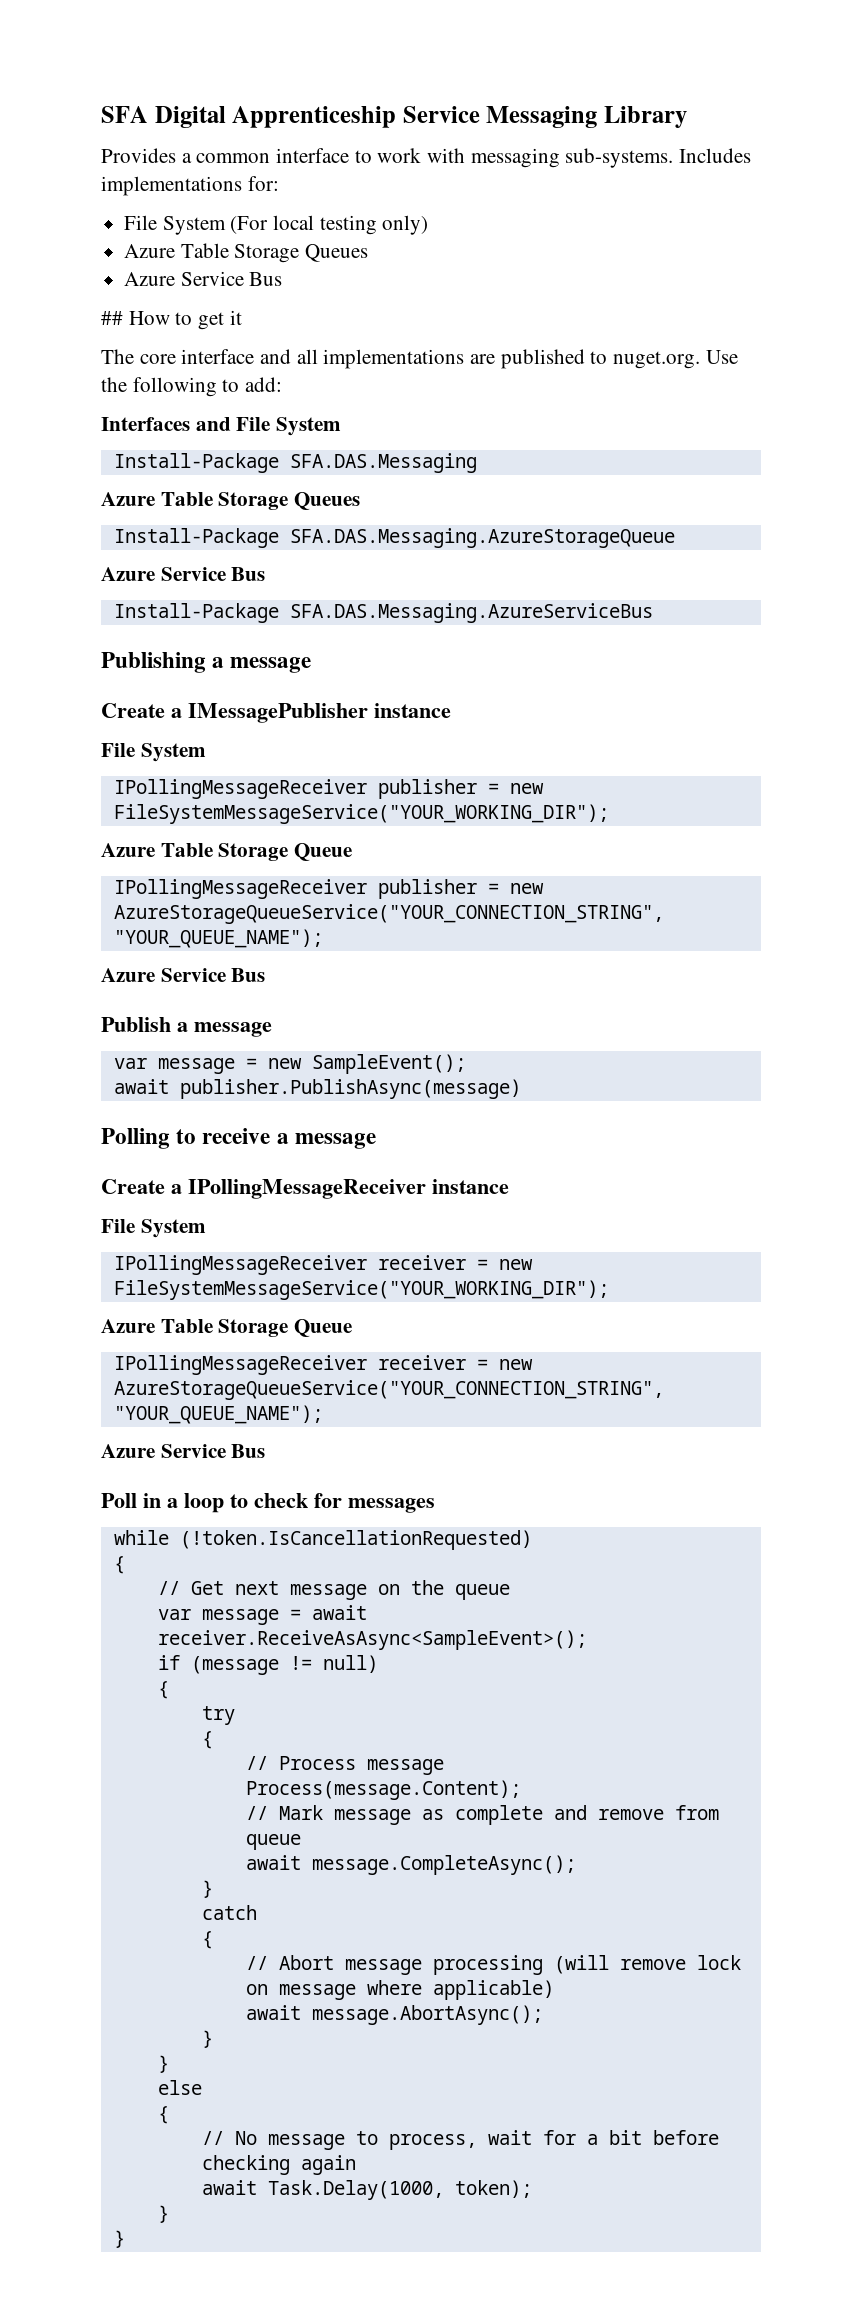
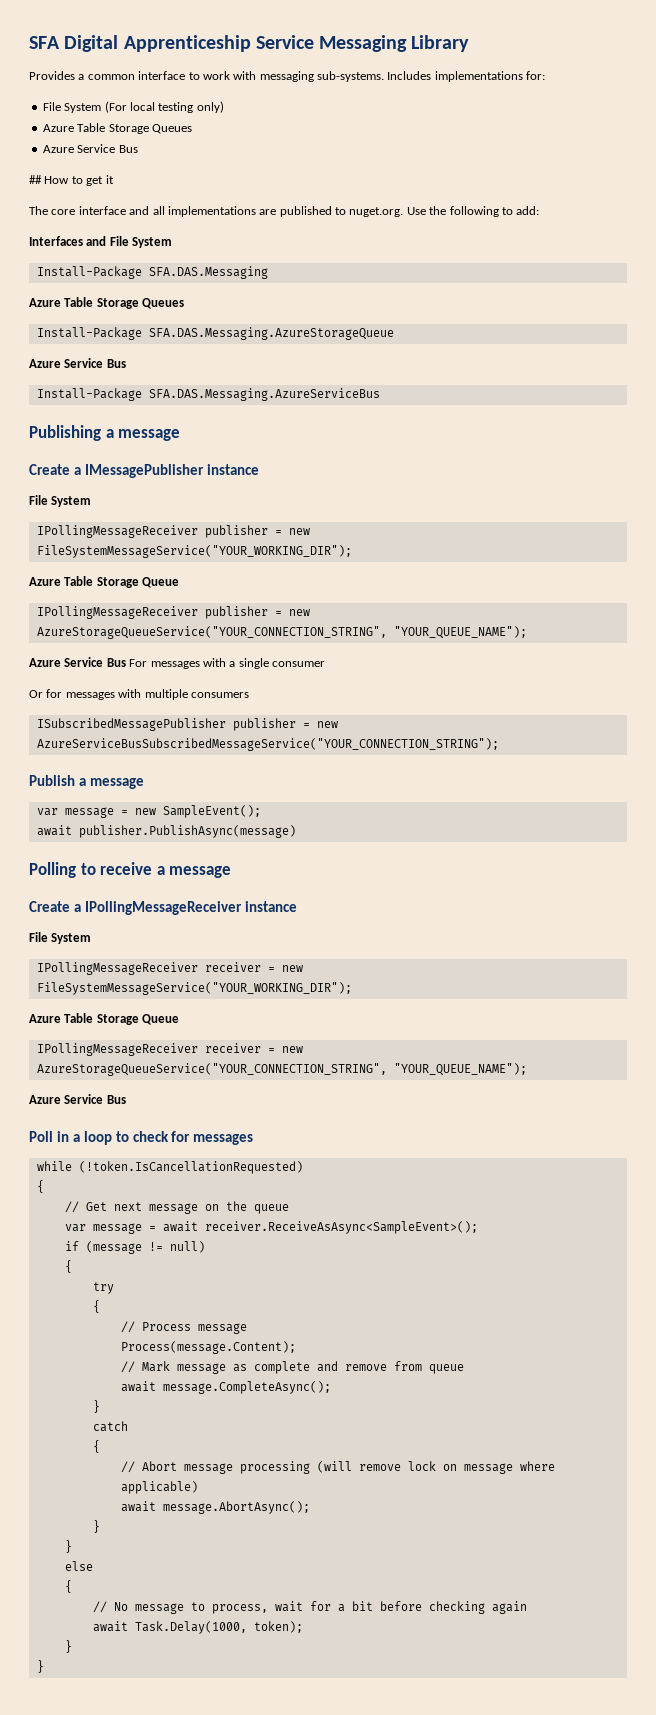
  IPollingMessageReceiver publisher = new AzureStorageQueueService("YOUR_CONNECTION_STRING", "YOUR_QUEUE_NAME");
- Azure Service Bus
+ Azure Service Bus For messages with a single consumer
+ Or for messages with multiple consumers
+ ISubscribedMessagePublisher publisher = new AzureServiceBusSubscribedMessageService("YOUR_CONNECTION_STRING");

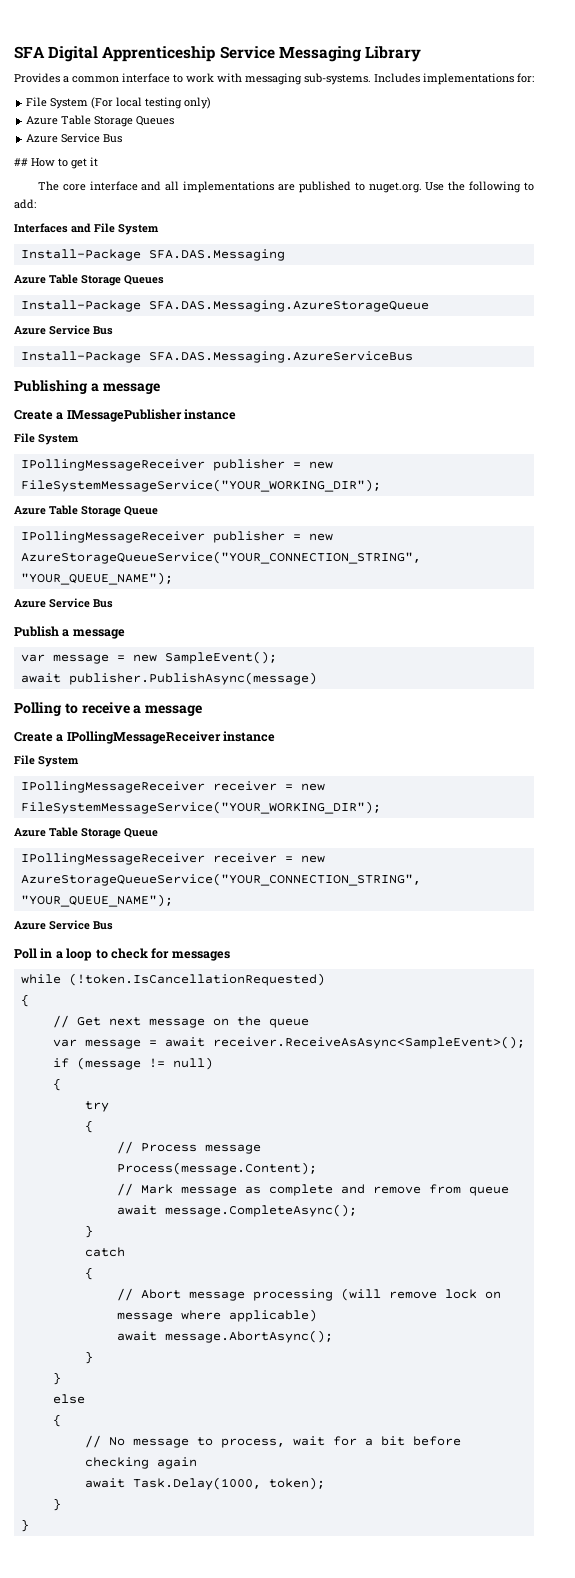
  IPollingMessageReceiver publisher = new AzureStorageQueueService("YOUR_CONNECTION_STRING", "YOUR_QUEUE_NAME");
- Azure Service Bus For messages with a single consumer
- Or for messages with multiple consumers
- ISubscribedMessagePublisher publisher = new AzureServiceBusSubscribedMessageService("YOUR_CONNECTION_STRING");
+ Azure Service Bus

